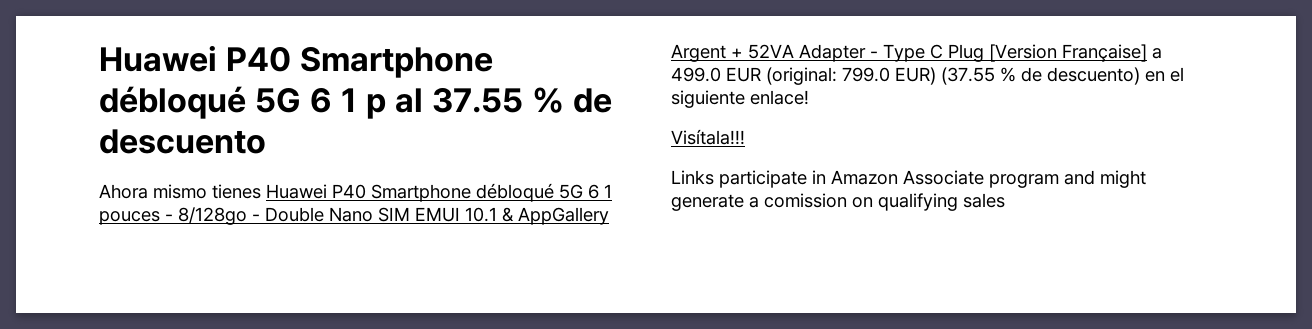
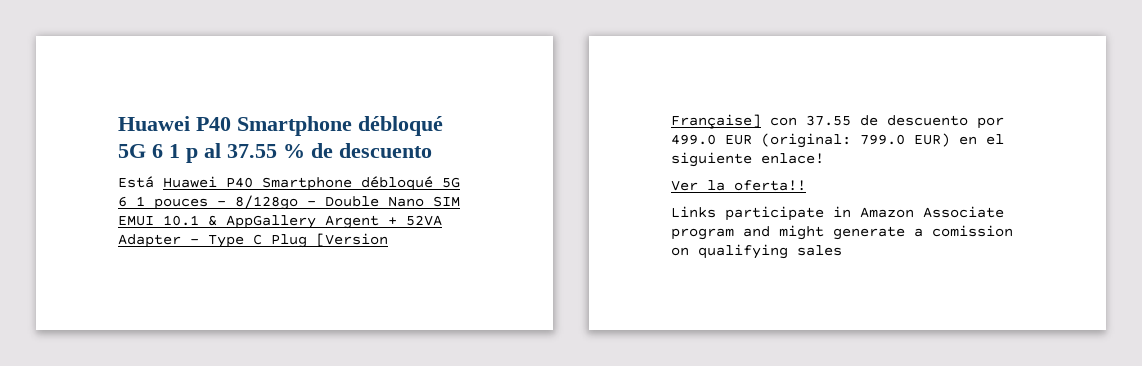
- Ahora mismo tienes Huawei P40 Smartphone débloqué 5G 6 1 pouces - 8/128go - Double Nano SIM EMUI 10.1 & AppGallery Argent + 52VA Adapter - Type C Plug [Version Française] a 499.0 EUR (original: 799.0 EUR) (37.55 % de descuento) en el siguiente enlace!
+ Está Huawei P40 Smartphone débloqué 5G 6 1 pouces - 8/128go - Double Nano SIM EMUI 10.1 & AppGallery Argent + 52VA Adapter - Type C Plug [Version Française] con 37.55 de descuento por 499.0 EUR (original: 799.0 EUR) en el siguiente enlace!
- Visítala!!!
+ Ver la oferta!!

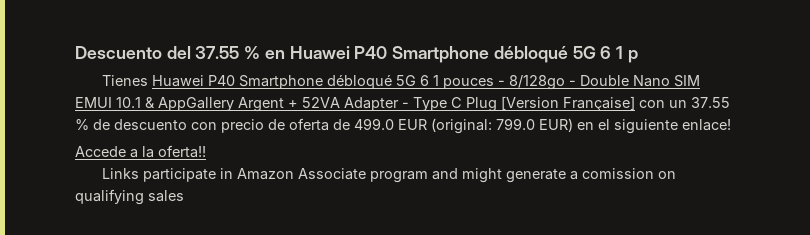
- Huawei P40 Smartphone débloqué 5G 6 1 p al 37.55 % de descuento
- Está Huawei P40 Smartphone débloqué 5G 6 1 pouces - 8/128go - Double Nano SIM EMUI 10.1 & AppGallery Argent + 52VA Adapter - Type C Plug [Version Française] con 37.55 de descuento por 499.0 EUR (original: 799.0 EUR) en el siguiente enlace!
+ Descuento del 37.55 % en Huawei P40 Smartphone débloqué 5G 6 1 p
+ Tienes Huawei P40 Smartphone débloqué 5G 6 1 pouces - 8/128go - Double Nano SIM EMUI 10.1 & AppGallery Argent + 52VA Adapter - Type C Plug [Version Française] con un 37.55 % de descuento con precio de oferta de 499.0 EUR (original: 799.0 EUR) en el siguiente enlace!
- Ver la oferta!!
+ Accede a la oferta!!

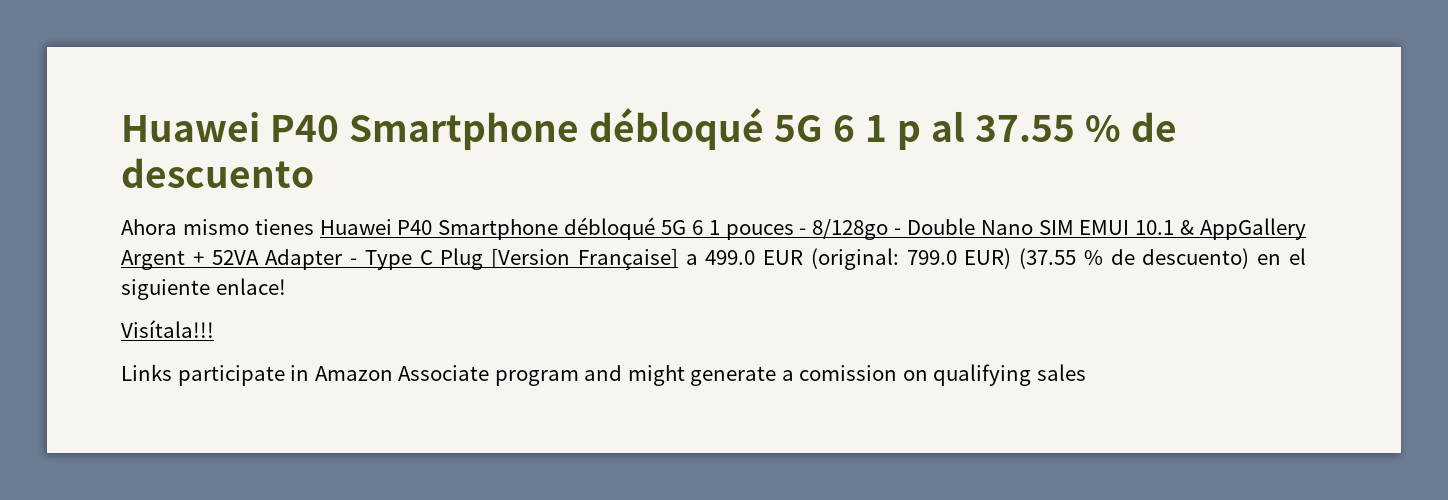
- Descuento del 37.55 % en Huawei P40 Smartphone débloqué 5G 6 1 p
- Tienes Huawei P40 Smartphone débloqué 5G 6 1 pouces - 8/128go - Double Nano SIM EMUI 10.1 & AppGallery Argent + 52VA Adapter - Type C Plug [Version Française] con un 37.55 % de descuento con precio de oferta de 499.0 EUR (original: 799.0 EUR) en el siguiente enlace!
+ Huawei P40 Smartphone débloqué 5G 6 1 p al 37.55 % de descuento
+ Ahora mismo tienes Huawei P40 Smartphone débloqué 5G 6 1 pouces - 8/128go - Double Nano SIM EMUI 10.1 & AppGallery Argent + 52VA Adapter - Type C Plug [Version Française] a 499.0 EUR (original: 799.0 EUR) (37.55 % de descuento) en el siguiente enlace!
- Accede a la oferta!!
+ Visítala!!!

